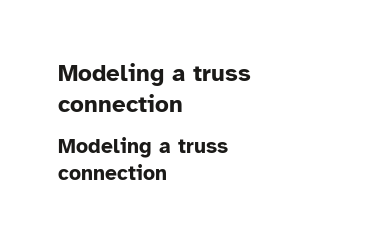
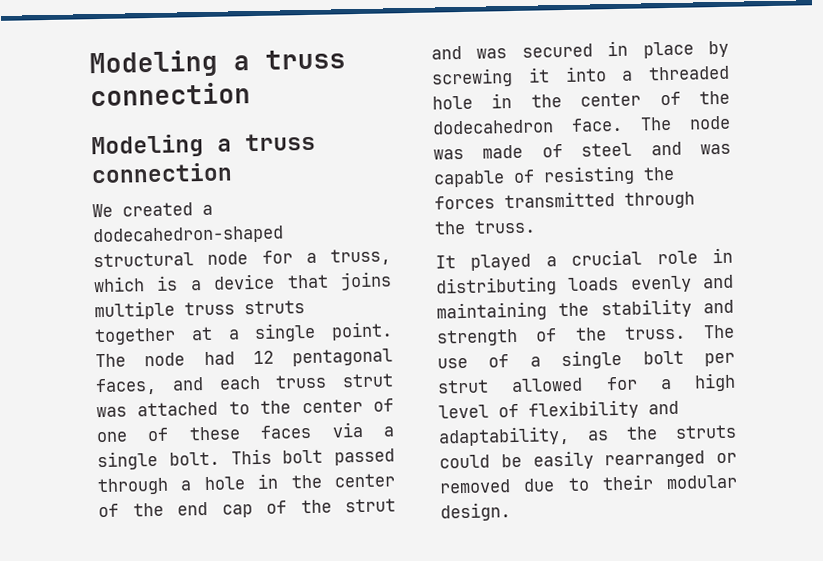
+ We created a dodecahedron-shaped structural node for a truss, which is a device that joins multiple truss struts together at a single point. The node had 12 pentagonal faces, and each truss strut was attached to the center of one of these faces via a single bolt. This bolt passed through a hole in the center of the end cap of the strut and was secured in place by screwing it into a threaded hole in the center of the dodecahedron face. The node was made of steel and was capable of resisting the forces transmitted through the truss.
+ It played a crucial role in distributing loads evenly and maintaining the stability and strength of the truss. The use of a single bolt per strut allowed for a high level of flexibility and adaptability, as the struts could be easily rearranged or removed due to their modular design.

